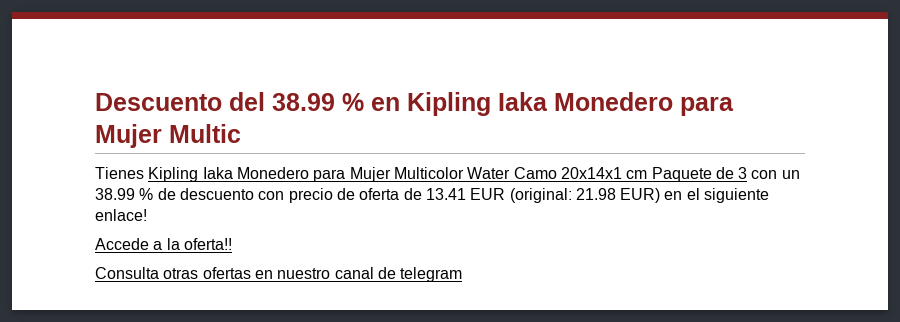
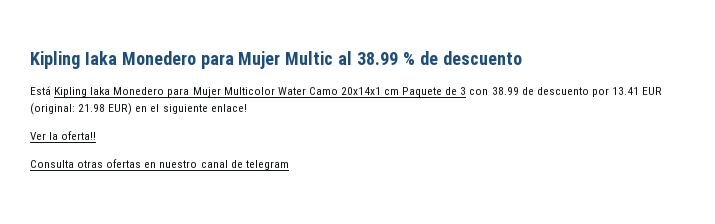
- Descuento del 38.99 % en Kipling Iaka Monedero para Mujer Multic
- Tienes Kipling Iaka Monedero para Mujer Multicolor Water Camo 20x14x1 cm Paquete de 3 con un 38.99 % de descuento con precio de oferta de 13.41 EUR (original: 21.98 EUR) en el siguiente enlace!
+ Kipling Iaka Monedero para Mujer Multic al 38.99 % de descuento
+ Está Kipling Iaka Monedero para Mujer Multicolor Water Camo 20x14x1 cm Paquete de 3 con 38.99 de descuento por 13.41 EUR (original: 21.98 EUR) en el siguiente enlace!
- Accede a la oferta!!
+ Ver la oferta!!

